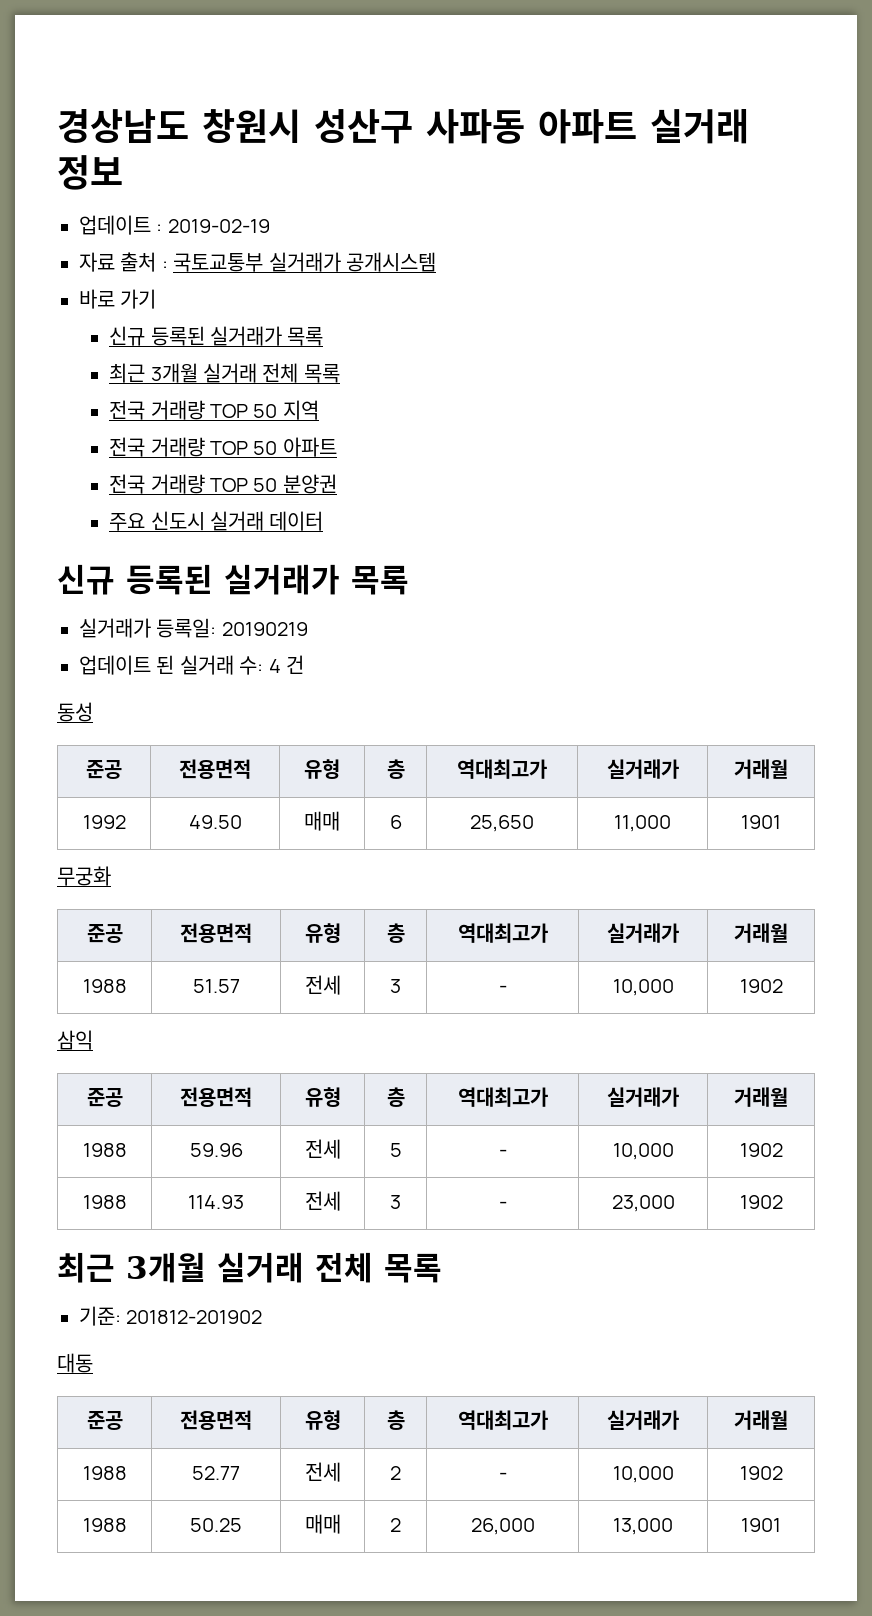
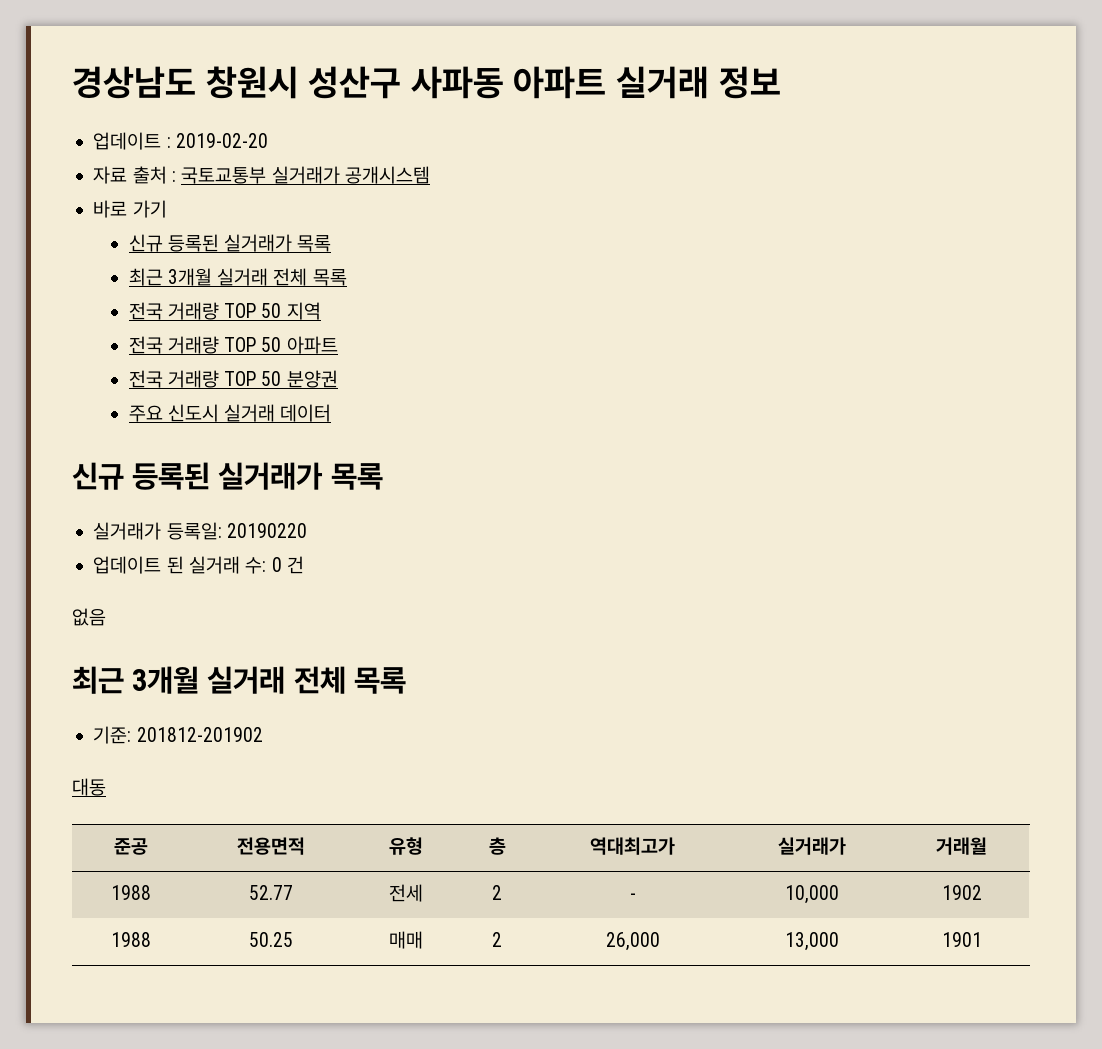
- 업데이트 : 2019-02-19
+ 업데이트 : 2019-02-20
- 실거래가 등록일: 20190219
+ 실거래가 등록일: 20190220
- 업데이트 된 실거래 수: 4 건
+ 업데이트 된 실거래 수: 0 건
- 동성
- 준공 | 전용면적 | 유형 | 층 | 역대최고가 | 실거래가 | 거래월
- 1992 | 49.50 | 매매 | 6 | 25,650 | 11,000 | 1901
- 무궁화
- 준공 | 전용면적 | 유형 | 층 | 역대최고가 | 실거래가 | 거래월
- 1988 | 51.57 | 전세 | 3 | - | 10,000 | 1902
- 삼익
- 준공 | 전용면적 | 유형 | 층 | 역대최고가 | 실거래가 | 거래월
- 1988 | 59.96 | 전세 | 5 | - | 10,000 | 1902
- 1988 | 114.93 | 전세 | 3 | - | 23,000 | 1902
+ 없음

